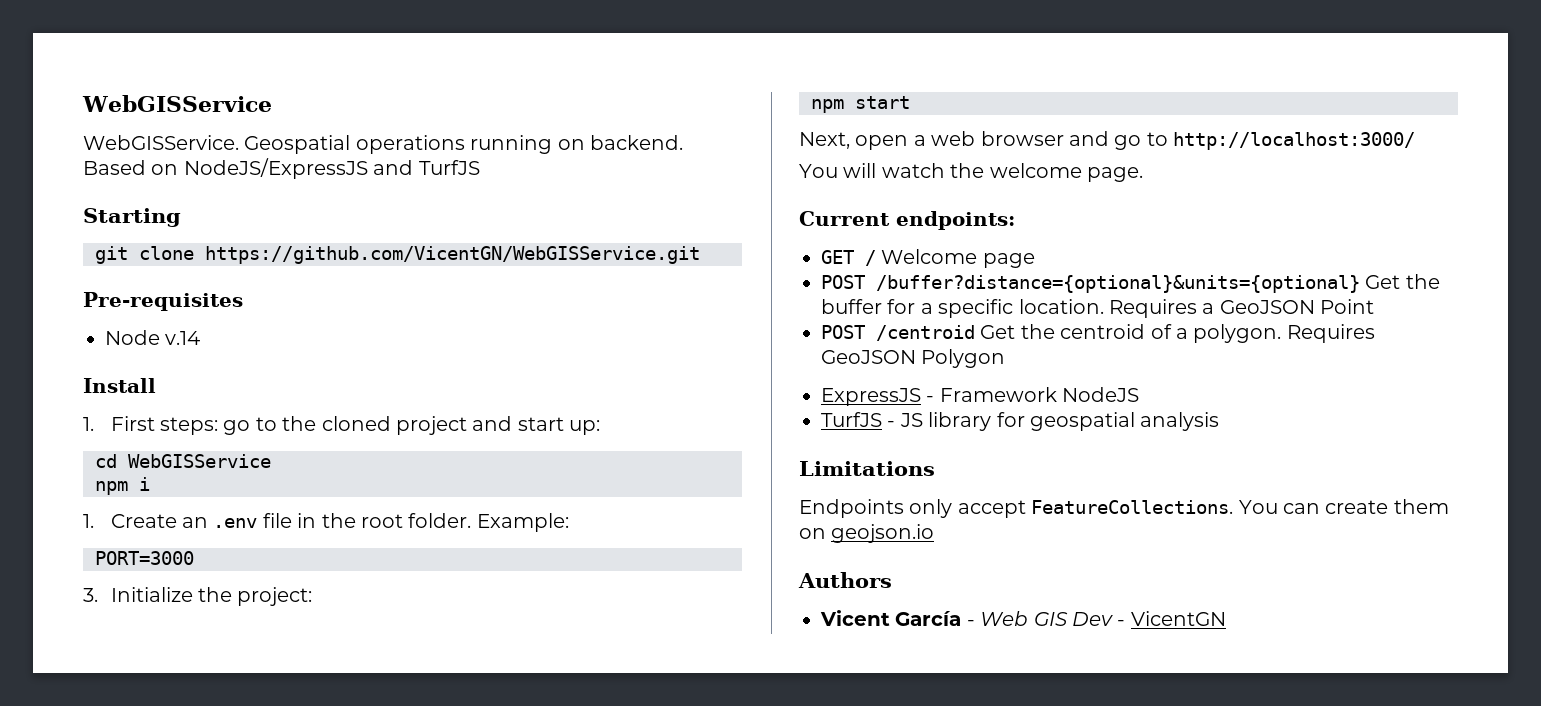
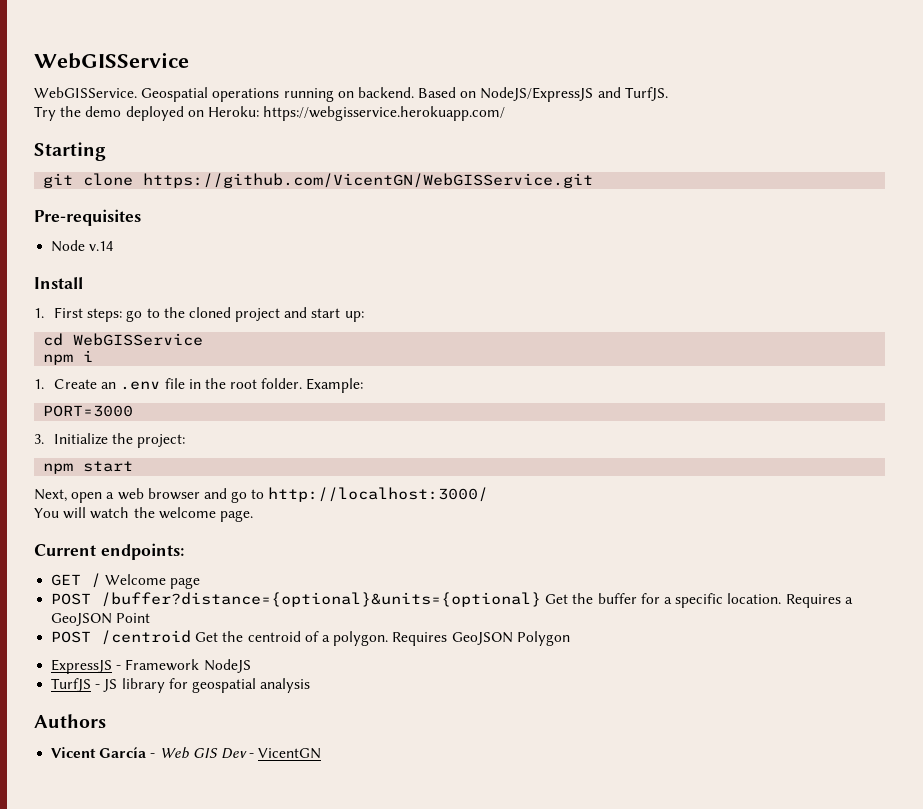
- Based on NodeJS/ExpressJS and TurfJS
+ Based on NodeJS/ExpressJS and TurfJS.
+ Try the demo deployed on Heroku: https://webgisservice.herokuapp.com/
- Limitations
- Endpoints only accept FeatureCollections. You can create them on geojson.io

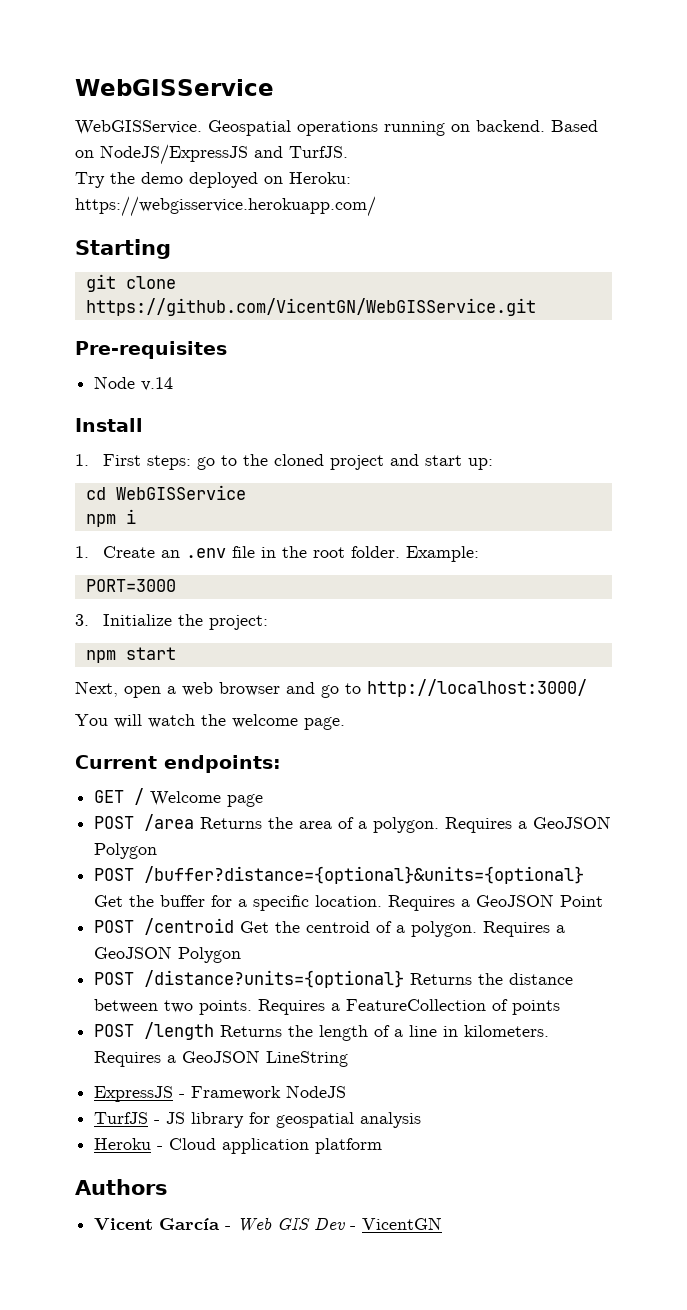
+ POST /area Returns the area of a polygon. Requires a GeoJSON Polygon
- POST /centroid Get the centroid of a polygon. Requires GeoJSON Polygon
+ POST /centroid Get the centroid of a polygon. Requires a GeoJSON Polygon
+ POST /distance?units={optional} Returns the distance between two points. Requires a FeatureCollection of points
+ POST /length Returns the length of a line in kilometers. Requires a GeoJSON LineString
+ Heroku - Cloud application platform

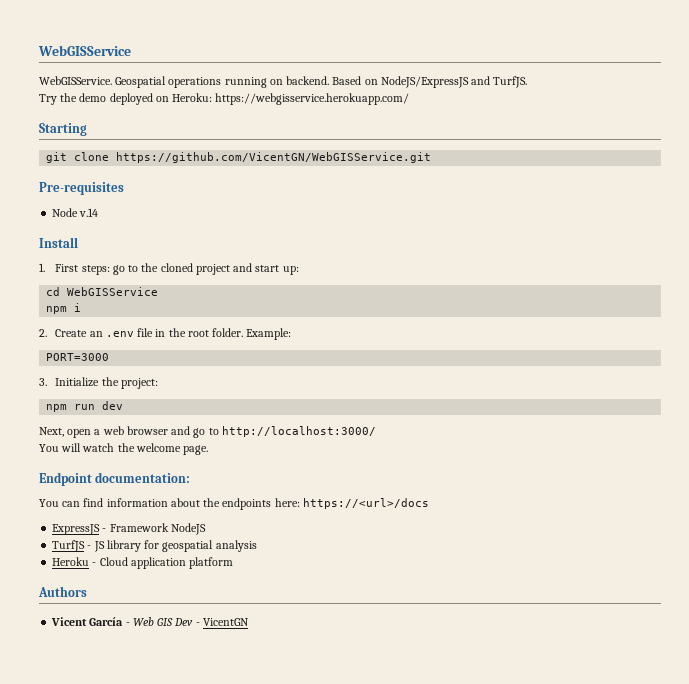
- 1. Create an .env file in the root folder.
+ 2. Create an .env file in the root folder.
- npm start
+ npm run dev
- Current endpoints:
- GET / Welcome page
- POST /area Returns the area of a polygon. Requires a GeoJSON Polygon
- POST /buffer?distance={optional}&units={optional} Get the buffer for a specific location. Requires a GeoJSON Point
- POST /centroid Get the centroid of a polygon. Requires a GeoJSON Polygon
- POST /distance?units={optional} Returns the distance between two points. Requires a FeatureCollection of points
- POST /length Returns the length of a line in kilometers. Requires a GeoJSON LineString
+ Endpoint documentation:
+ You can find information about the endpoints here: https://<url>/docs

